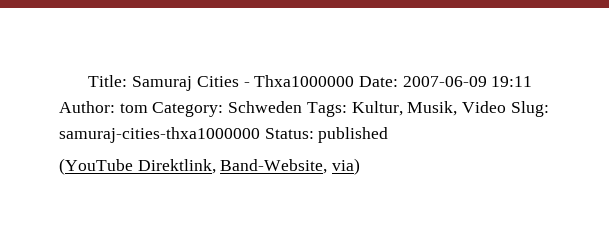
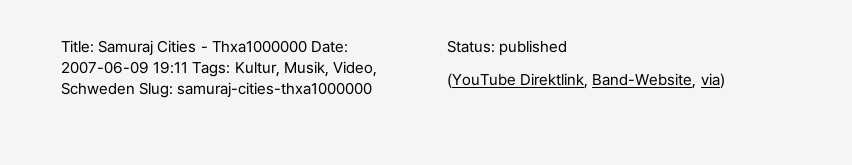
- Title: Samuraj Cities - Thxa1000000 Date: 2007-06-09 19:11 Author: tom Category: Schweden Tags: Kultur, Musik, Video Slug: samuraj-cities-thxa1000000 Status: published
+ Title: Samuraj Cities - Thxa1000000 Date: 2007-06-09 19:11 Tags: Kultur, Musik, Video, Schweden Slug: samuraj-cities-thxa1000000 Status: published

